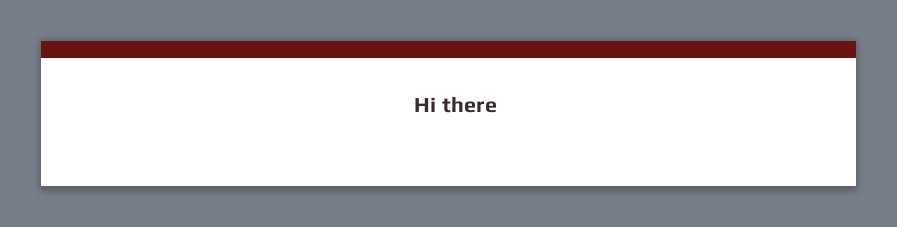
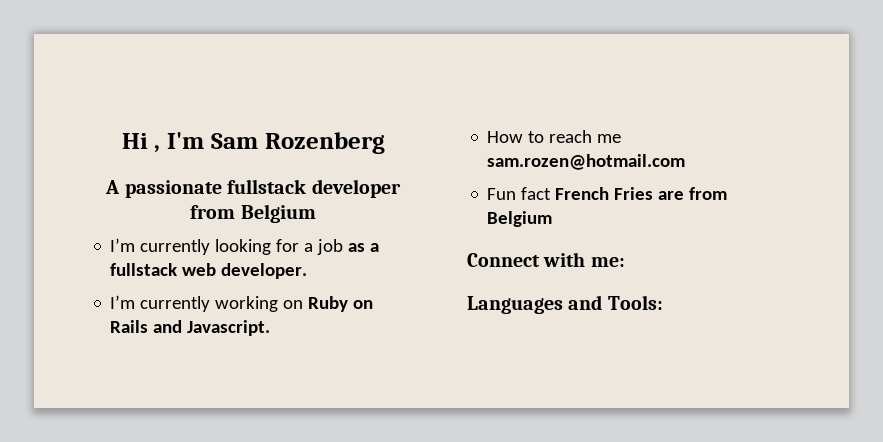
- Hi there
+ Hi , I'm Sam Rozenberg
+ A passionate fullstack developer from Belgium
+ I’m currently looking for a job as a fullstack web developer.
+ I’m currently working on Ruby on Rails and Javascript.
+ How to reach me sam.rozen@hotmail.com
+ Fun fact French Fries are from Belgium
+ Connect with me:
+ Languages and Tools:

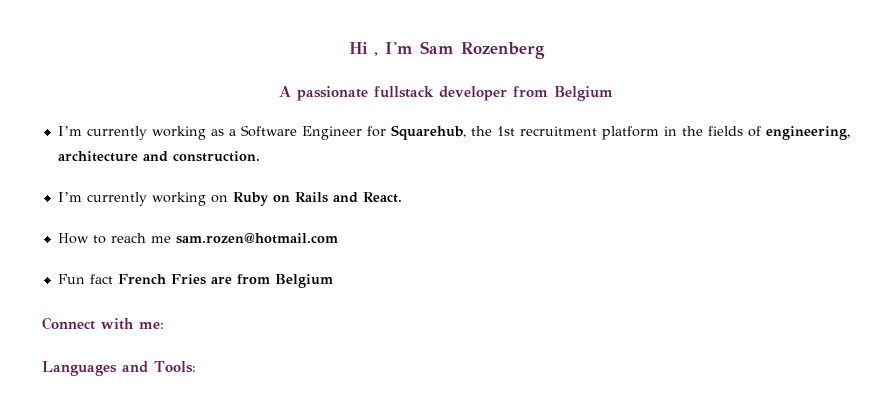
- I’m currently looking for a job as a fullstack web developer.
+ I’m currently working as a Software Engineer for Squarehub, the 1st recruitment platform in the fields of engineering, architecture and construction.
- I’m currently working on Ruby on Rails and Javascript.
+ I’m currently working on Ruby on Rails and React.

